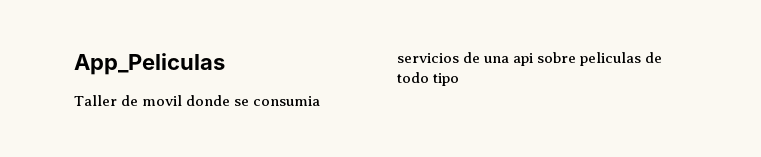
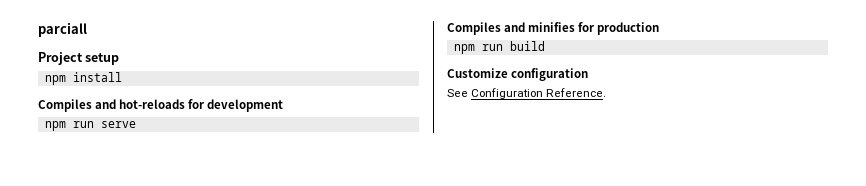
- App_Peliculas
- Taller de movil donde se consumia servicios de una api sobre peliculas de todo tipo
+ parciall
+ Project setup
+ npm install
+ Compiles and hot-reloads for development
+ npm run serve
+ Compiles and minifies for production
+ npm run build
+ Customize configuration
+ See Configuration Reference.

